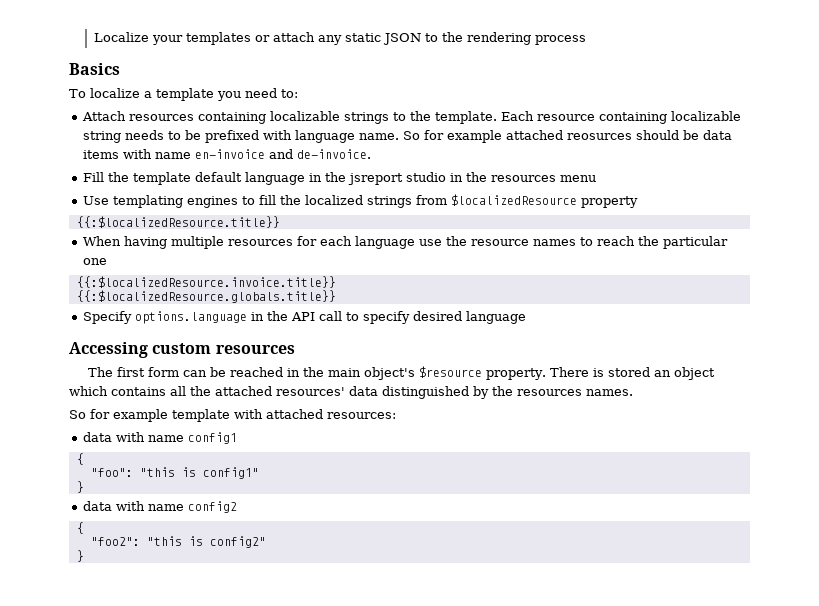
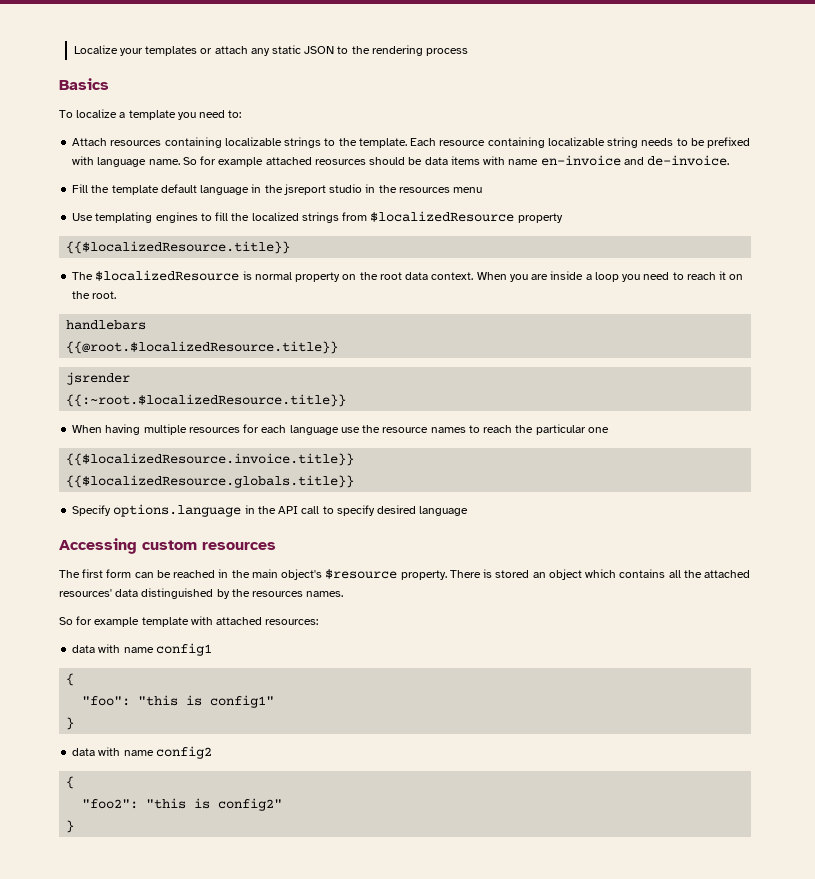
- {{:$localizedResource.title}}
+ {{$localizedResource.title}}
+ The $localizedResource is normal property on the root data context. When you are inside a loop you need to reach it on the root.
+ handlebars
+ {{@root.$localizedResource.title}}
+ jsrender
+ {{:~root.$localizedResource.title}}
- {{:$localizedResource.invoice.title}}
- {{:$localizedResource.globals.title}}
+ {{$localizedResource.invoice.title}}
+ {{$localizedResource.globals.title}}

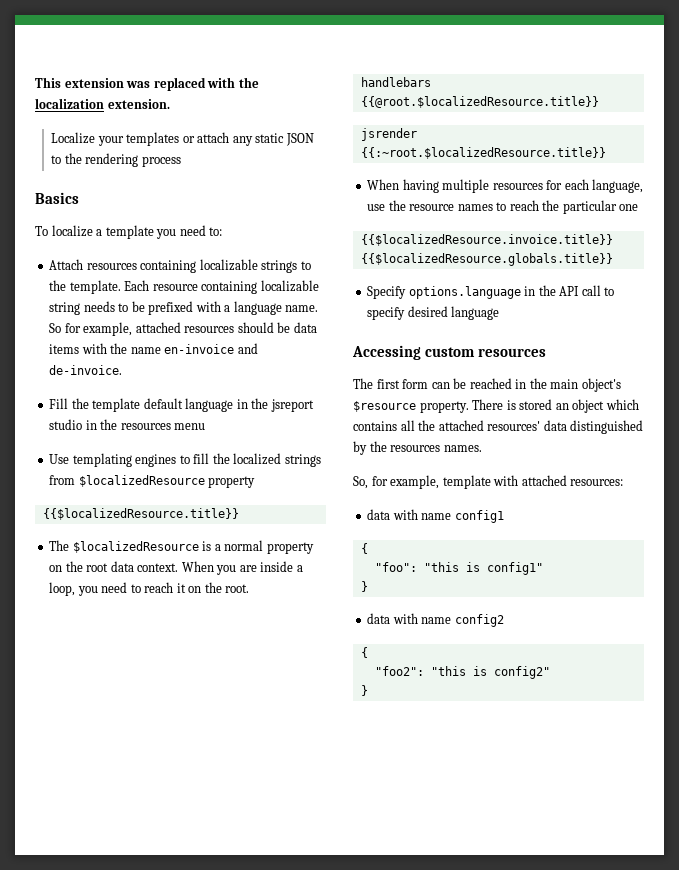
+ This extension was replaced with the localization extension.
- Each resource containing localizable string needs to be prefixed with language name.
+ Each resource containing localizable string needs to be prefixed with a language name.
- So for example attached reosurces should be data items with name en-invoice and de-invoice.
+ So for example, attached resources should be data items with the name en-invoice and de-invoice.
- The $localizedResource is normal property on the root data context.
+ The $localizedResource is a normal property on the root data context.
- When you are inside a loop you need to reach it on the root.
+ When you are inside a loop, you need to reach it on the root.
- When having multiple resources for each language use the resource names to reach the particular one
+ When having multiple resources for each language, use the resource names to reach the particular one
- So for example template with attached resources:
+ So, for example, template with attached resources:

